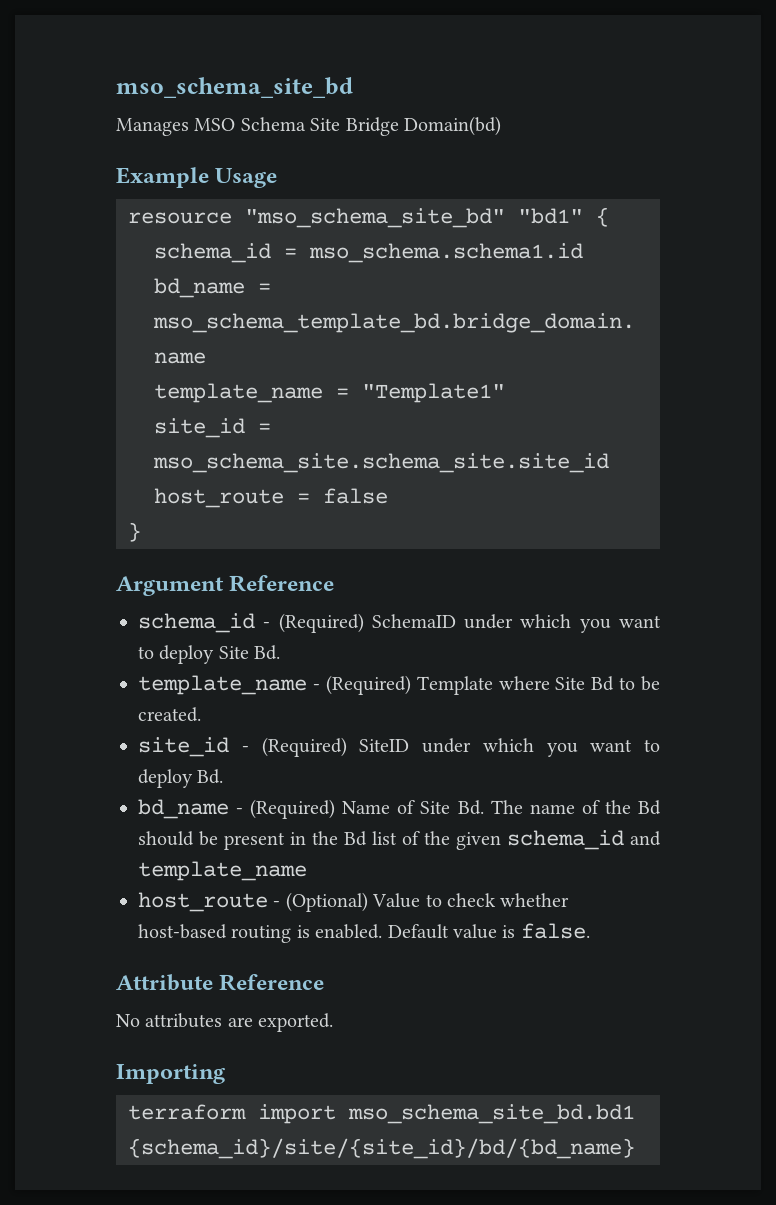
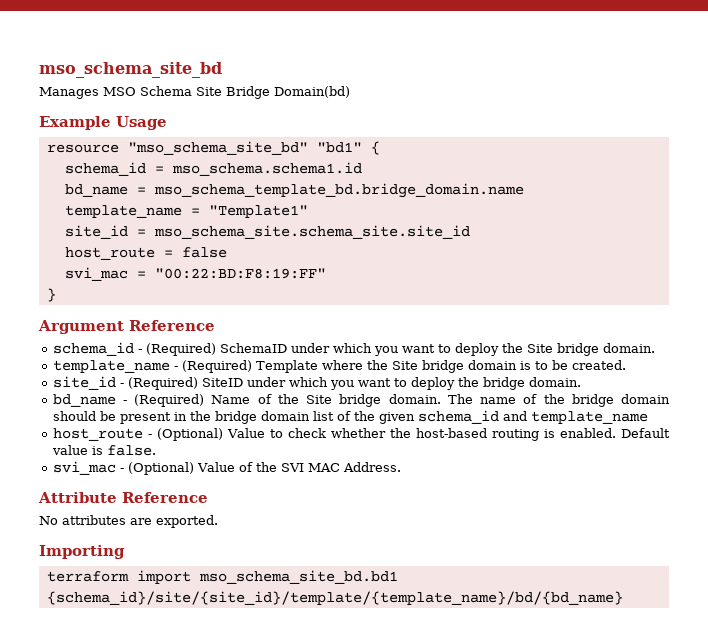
+ svi_mac = "00:22:BD:F8:19:FF"
- schema_id - (Required) SchemaID under which you want to deploy Site Bd.
+ schema_id - (Required) SchemaID under which you want to deploy the Site bridge domain.
- template_name - (Required) Template where Site Bd to be created.
+ template_name - (Required) Template where the Site bridge domain is to be created.
- site_id - (Required) SiteID under which you want to deploy Bd.
+ site_id - (Required) SiteID under which you want to deploy the bridge domain.
- bd_name - (Required) Name of Site Bd. The name of the Bd should be present in the Bd list of the given schema_id and template_name
+ bd_name - (Required) Name of the Site bridge domain. The name of the bridge domain should be present in the bridge domain list of the given schema_id and template_name
- host_route - (Optional) Value to check whether host-based routing is enabled.
+ host_route - (Optional) Value to check whether the host-based routing is enabled.
+ svi_mac - (Optional) Value of the SVI MAC Address.
- terraform import mso_schema_site_bd.bd1 {schema_id}/site/{site_id}/bd/{bd_name}
+ terraform import mso_schema_site_bd.bd1 {schema_id}/site/{site_id}/template/{template_name}/bd/{bd_name}

